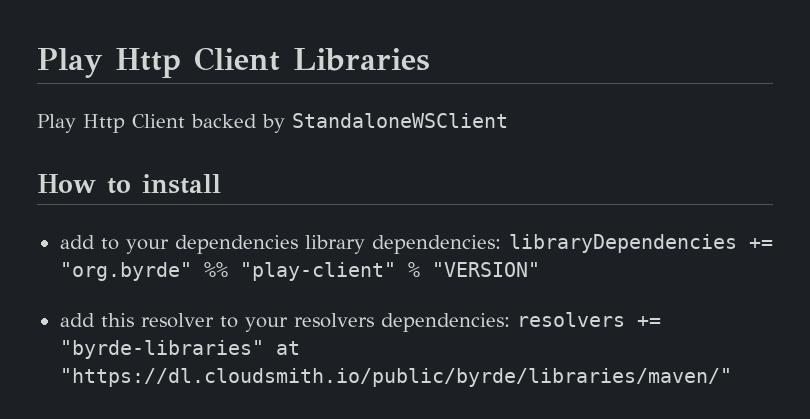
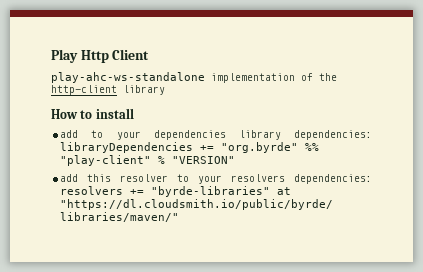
- Play Http Client Libraries
- Play Http Client backed by StandaloneWSClient
+ Play Http Client
+ play-ahc-ws-standalone implementation of the http-client library

